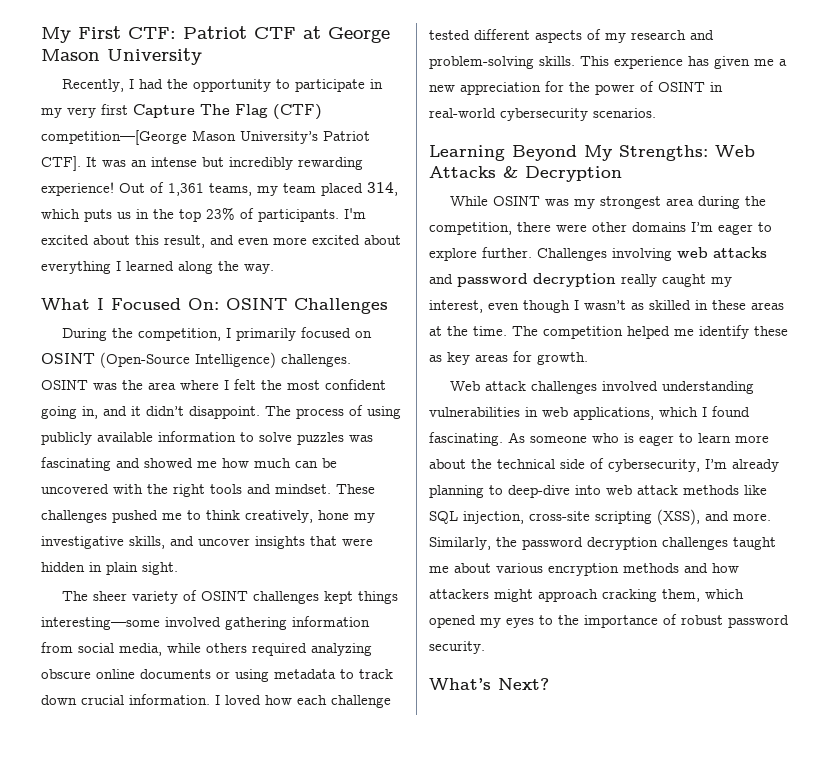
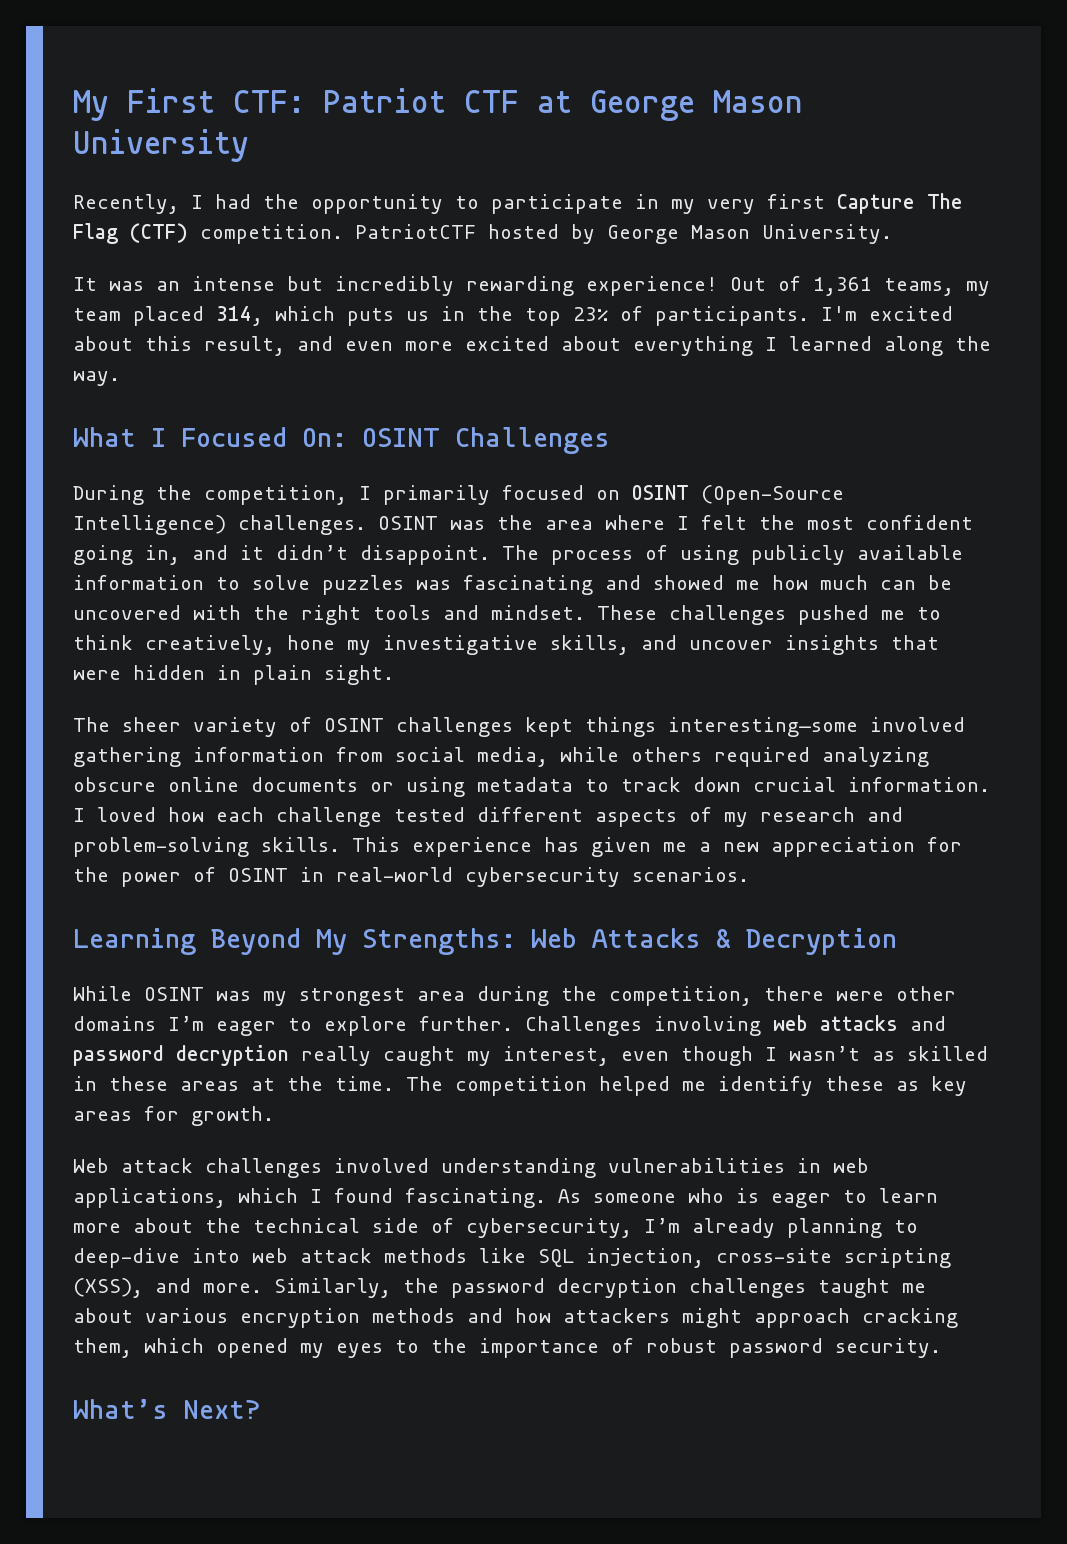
- Recently, I had the opportunity to participate in my very first Capture The Flag (CTF) competition—[George Mason University’s Patriot CTF]. It was an intense but incredibly rewarding experience!
+ Recently, I had the opportunity to participate in my very first Capture The Flag (CTF) competition. PatriotCTF hosted by George Mason University.
+ It was an intense but incredibly rewarding experience!

